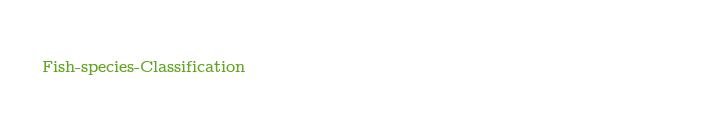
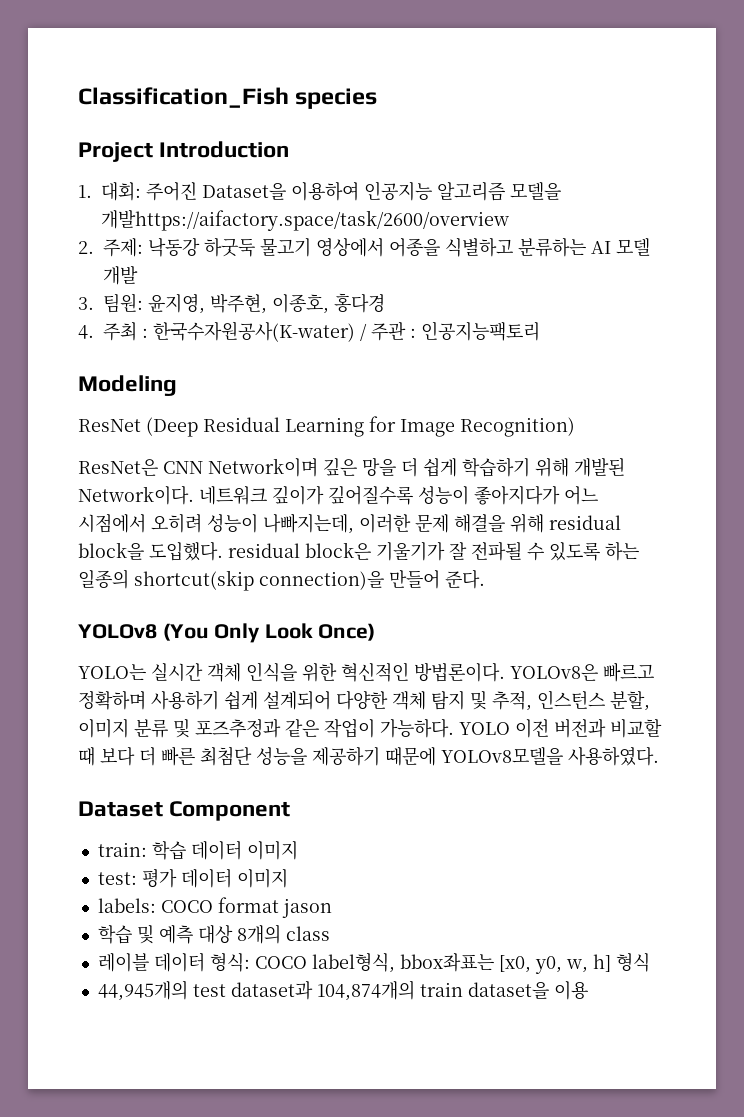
- Fish-species-Classification
+ Classification_Fish species
+ Project Introduction
+ 1. 대회: 주어진 Dataset을 이용하여 인공지능 알고리즘 모델을 개발https://aifactory.space/task/2600/overview
+ 2. 주제: 낙동강 하굿둑 물고기 영상에서 어종을 식별하고 분류하는 AI 모델 개발
+ 3. 팀원: 윤지영, 박주현, 이종호, 홍다경
+ 4. 주최 : 한국수자원공사(K-water) / 주관 : 인공지능팩토리
+ Modeling
+ ResNet (Deep Residual Learning for Image Recognition)
+ ResNet은 CNN Network이며 깊은 망을 더 쉽게 학습하기 위해 개발된 Network이다. 네트워크 깊이가 깊어질수록 성능이 좋아지다가 어느 시점에서 오히려 성능이 나빠지는데, 이러한 문제 해결을 위해 residual block을 도입했다. residual block은 기울기가 잘 전파될 수 있도록 하는 일종의 shortcut(skip connection)을 만들어 준다.
+ YOLOv8 (You Only Look Once)
+ YOLO는 실시간 객체 인식을 위한 혁신적인 방법론이다. YOLOv8은 빠르고 정확하며 사용하기 쉽게 설계되어 다양한 객체 탐지 및 추적, 인스턴스 분할, 이미지 분류 및 포즈추정과 같은 작업이 가능하다. YOLO 이전 버전과 비교할 때 보다 더 빠른 최첨단 성능을 제공하기 때문에 YOLOv8모델을 사용하였다.
+ Dataset Component
+ train: 학습 데이터 이미지
+ test: 평가 데이터 이미지
+ labels: COCO format jason
+ 학습 및 예측 대상 8개의 class
+ 레이블 데이터 형식: COCO label형식, bbox좌표는 [x0, y0, w, h] 형식
+ 44,945개의 test dataset과 104,874개의 train dataset을 이용

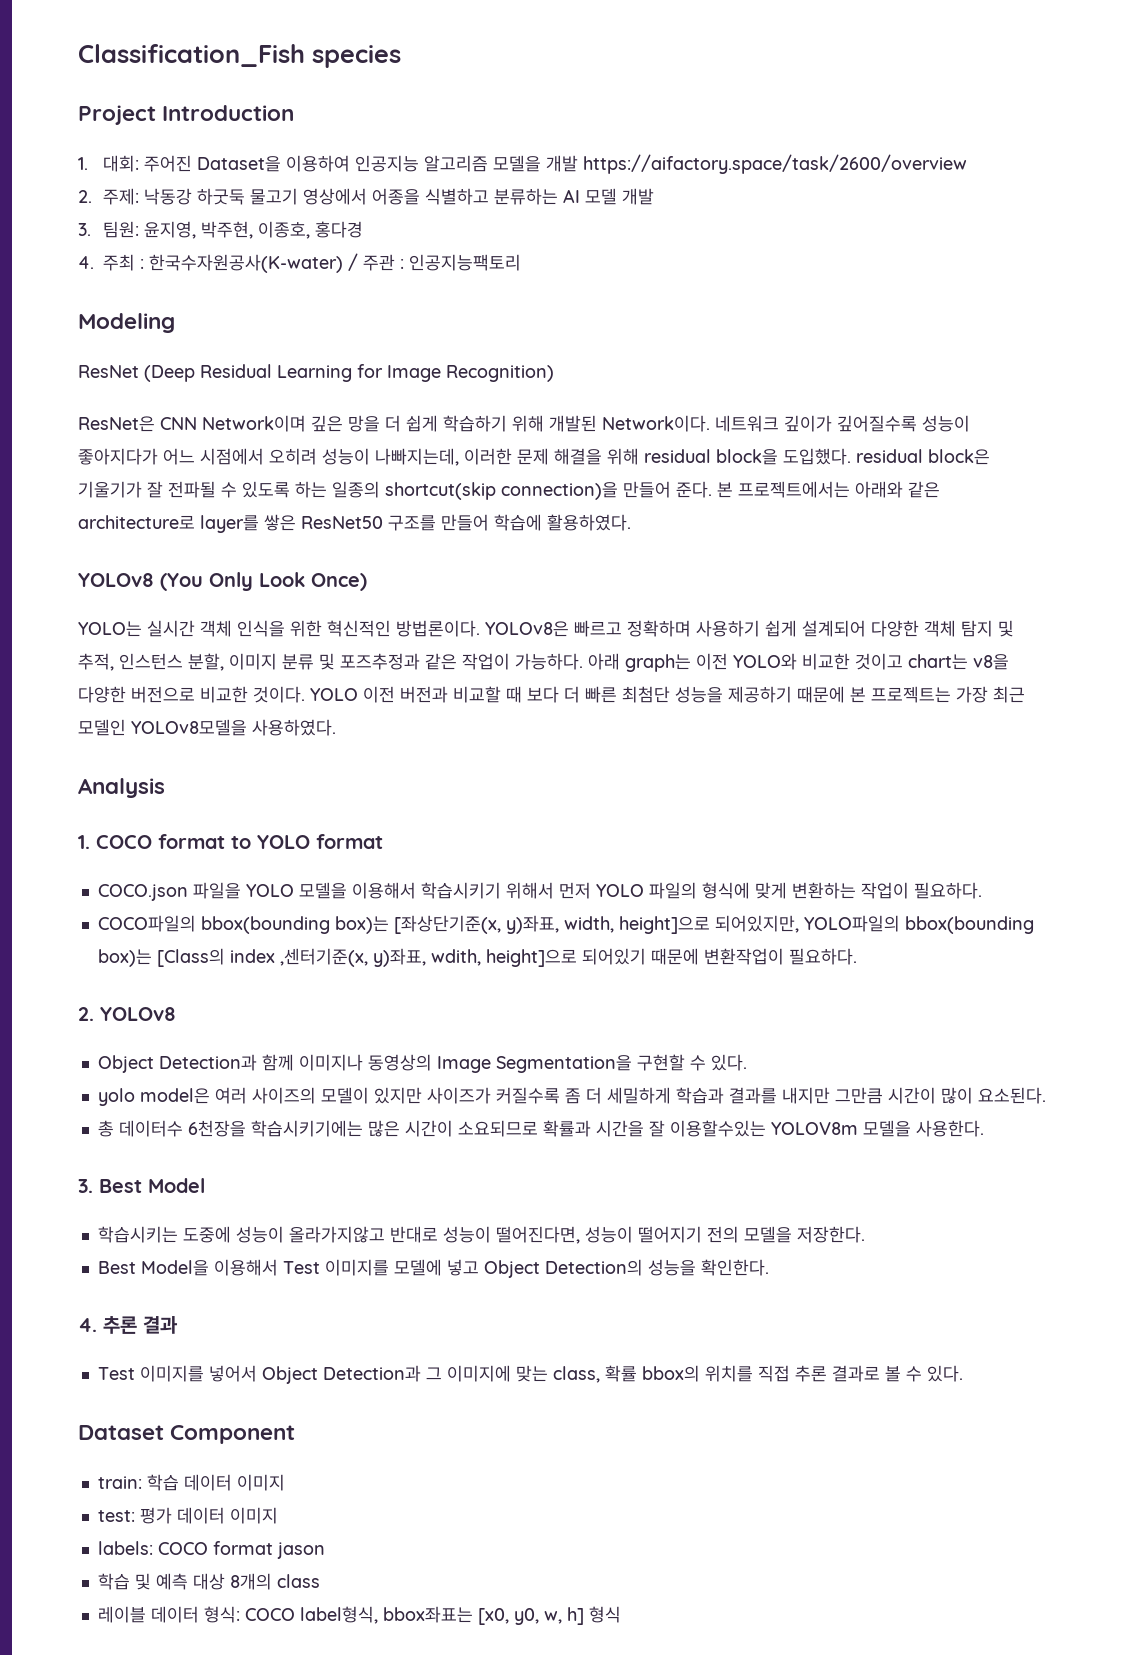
- 1. 대회: 주어진 Dataset을 이용하여 인공지능 알고리즘 모델을 개발https://aifactory.space/task/2600/overview
+ 1. 대회: 주어진 Dataset을 이용하여 인공지능 알고리즘 모델을 개발 https://aifactory.space/task/2600/overview
+ 본 프로젝트에서는 아래와 같은 architecture로 layer를 쌓은 ResNet50 구조를 만들어 학습에 활용하였다.
+ 아래 graph는 이전 YOLO와 비교한 것이고 chart는 v8을 다양한 버전으로 비교한 것이다.
- YOLO 이전 버전과 비교할 때 보다 더 빠른 최첨단 성능을 제공하기 때문에 YOLOv8모델을 사용하였다.
+ YOLO 이전 버전과 비교할 때 보다 더 빠른 최첨단 성능을 제공하기 때문에 본 프로젝트는 가장 최근 모델인 YOLOv8모델을 사용하였다.
+ Analysis
+ 1. COCO format to YOLO format
+ COCO.json 파일을 YOLO 모델을 이용해서 학습시키기 위해서 먼저 YOLO 파일의 형식에 맞게 변환하는 작업이 필요하다.
+ COCO파일의 bbox(bounding box)는 [좌상단기준(x, y)좌표, width, height]으로 되어있지만, YOLO파일의 bbox(bounding box)는 [Class의 index ,센터기준(x, y)좌표, wdith, height]으로 되어있기 때문에 변환작업이 필요하다.
+ 2. YOLOv8
+ Object Detection과 함께 이미지나 동영상의 Image Segmentation을 구현할 수 있다.
+ yolo model은 여러 사이즈의 모델이 있지만 사이즈가 커질수록 좀 더 세밀하게 학습과 결과를 내지만 그만큼 시간이 많이 요소된다.
+ 총 데이터수 6천장을 학습시키기에는 많은 시간이 소요되므로 확률과 시간을 잘 이용할수있는 YOLOV8m 모델을 사용한다.
+ 3. Best Model
+ 학습시키는 도중에 성능이 올라가지않고 반대로 성능이 떨어진다면, 성능이 떨어지기 전의 모델을 저장한다.
+ Best Model을 이용해서 Test 이미지를 모델에 넣고 Object Detection의 성능을 확인한다.
+ 4. 추론 결과
+ Test 이미지를 넣어서 Object Detection과 그 이미지에 맞는 class, 확률 bbox의 위치를 직접 추론 결과로 볼 수 있다.
- 44,945개의 test dataset과 104,874개의 train dataset을 이용

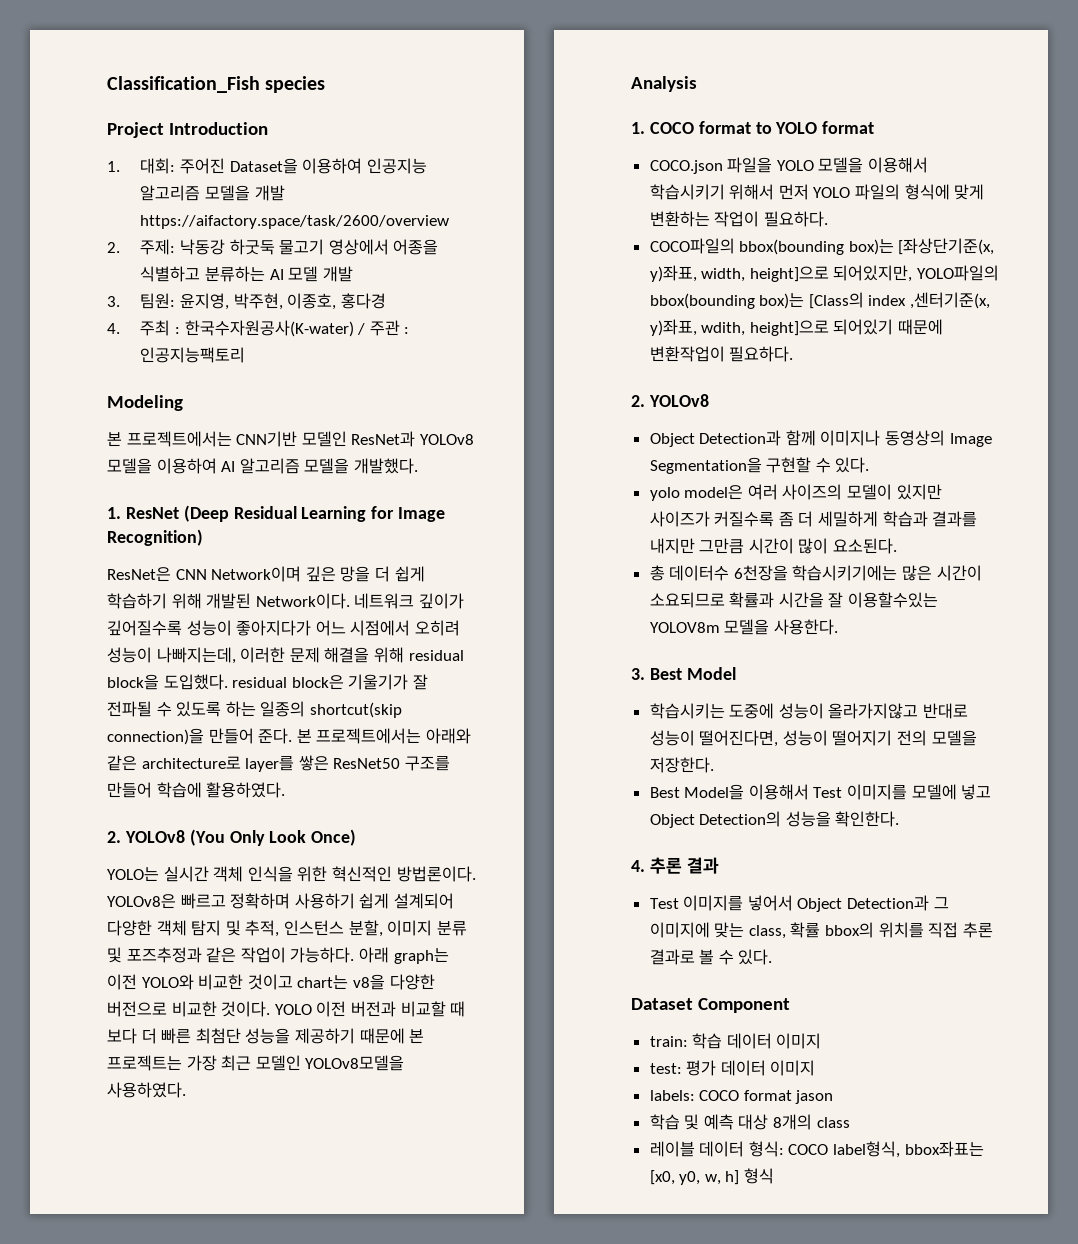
- ResNet (Deep Residual Learning for Image Recognition)
+ 본 프로젝트에서는 CNN기반 모델인 ResNet과 YOLOv8 모델을 이용하여 AI 알고리즘 모델을 개발했다.
+ 1. ResNet (Deep Residual Learning for Image Recognition)
- YOLOv8 (You Only Look Once)
+ 2. YOLOv8 (You Only Look Once)

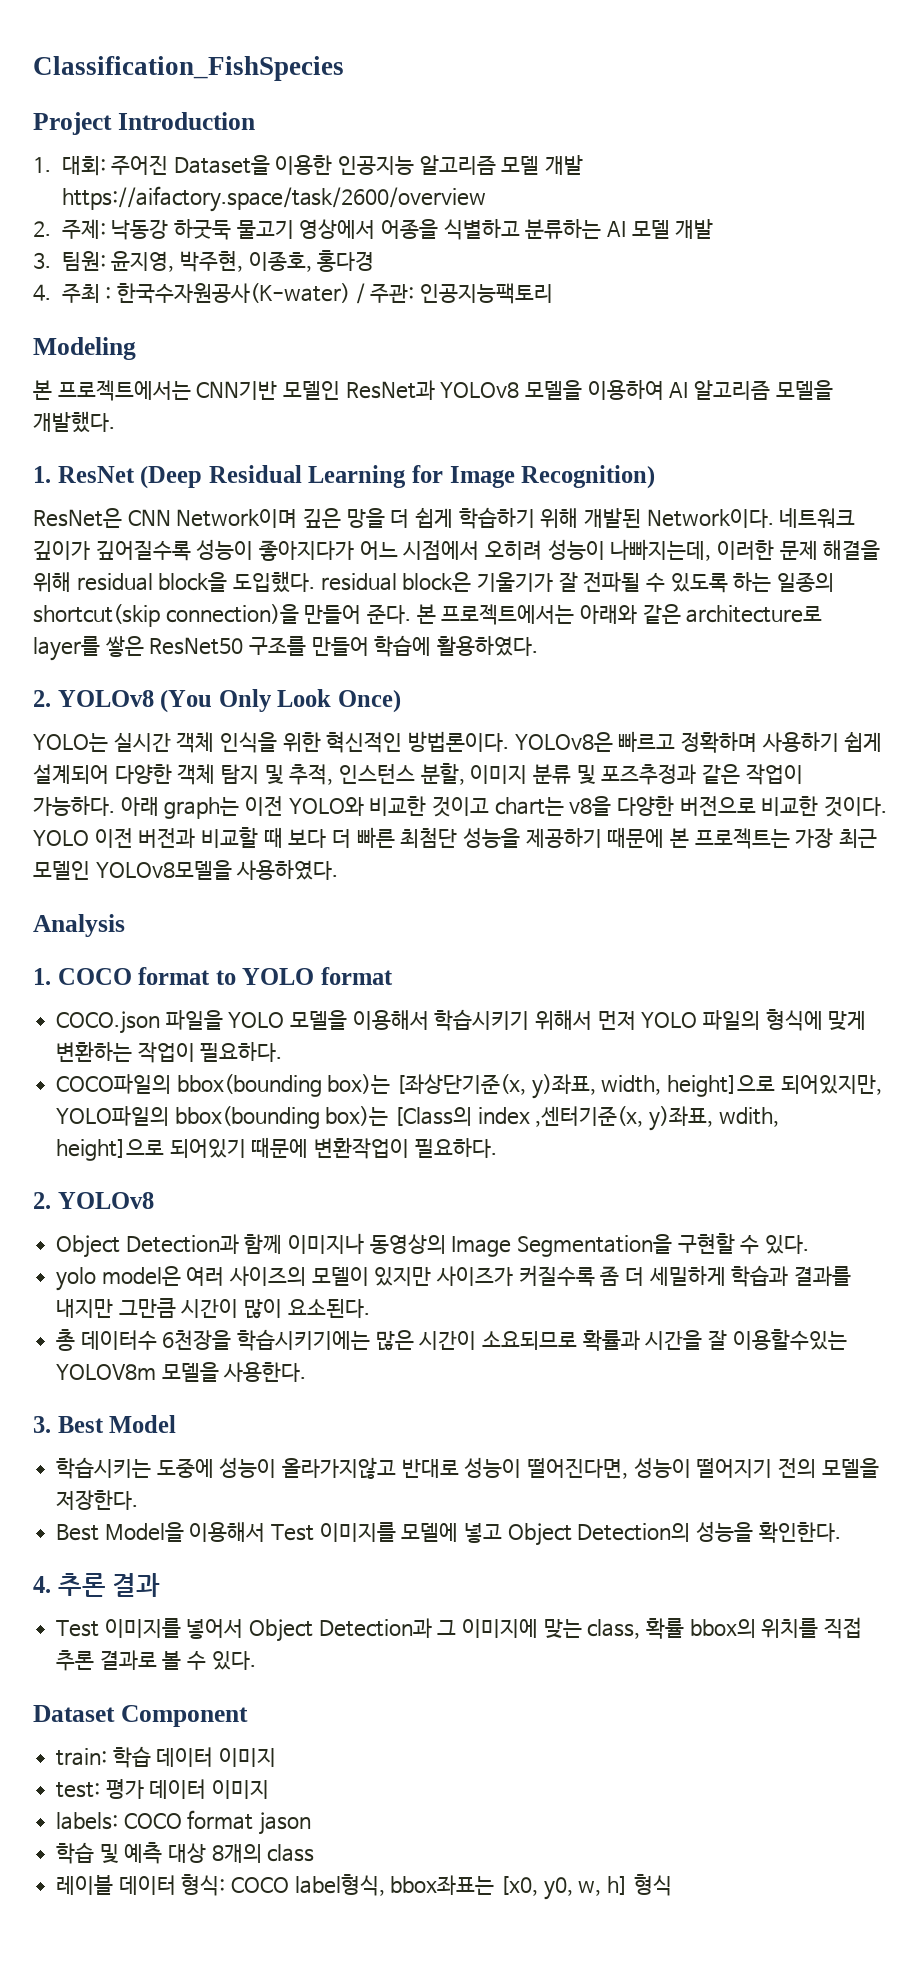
- Classification_Fish species
+ Classification_FishSpecies
- 1. 대회: 주어진 Dataset을 이용하여 인공지능 알고리즘 모델을 개발 https://aifactory.space/task/2600/overview
+ 1. 대회: 주어진 Dataset을 이용한 인공지능 알고리즘 모델 개발 https://aifactory.space/task/2600/overview
- 4. 주최 : 한국수자원공사(K-water) / 주관 : 인공지능팩토리
+ 4. 주최 : 한국수자원공사(K-water) / 주관: 인공지능팩토리

